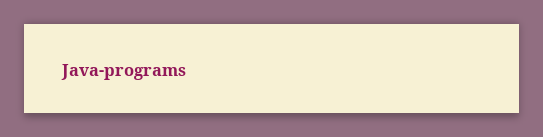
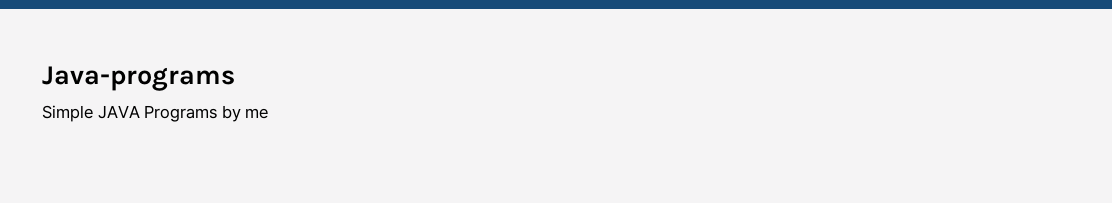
+ Simple JAVA Programs by me

